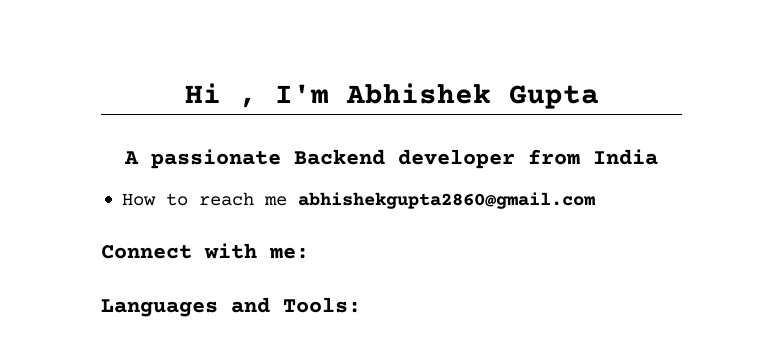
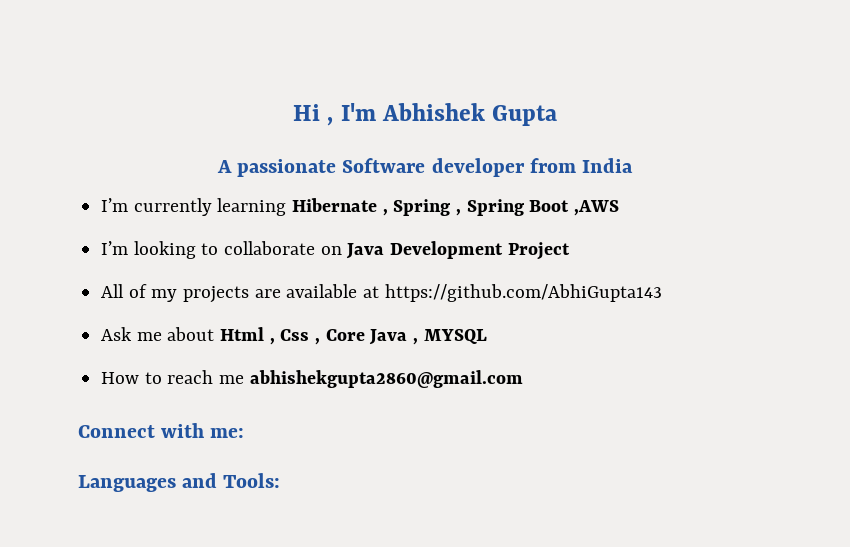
- A passionate Backend developer from India
+ A passionate Software developer from India
+ I’m currently learning Hibernate , Spring , Spring Boot ,AWS
+ I’m looking to collaborate on Java Development Project
+ All of my projects are available at https://github.com/AbhiGupta143
+ Ask me about Html , Css , Core Java , MYSQL

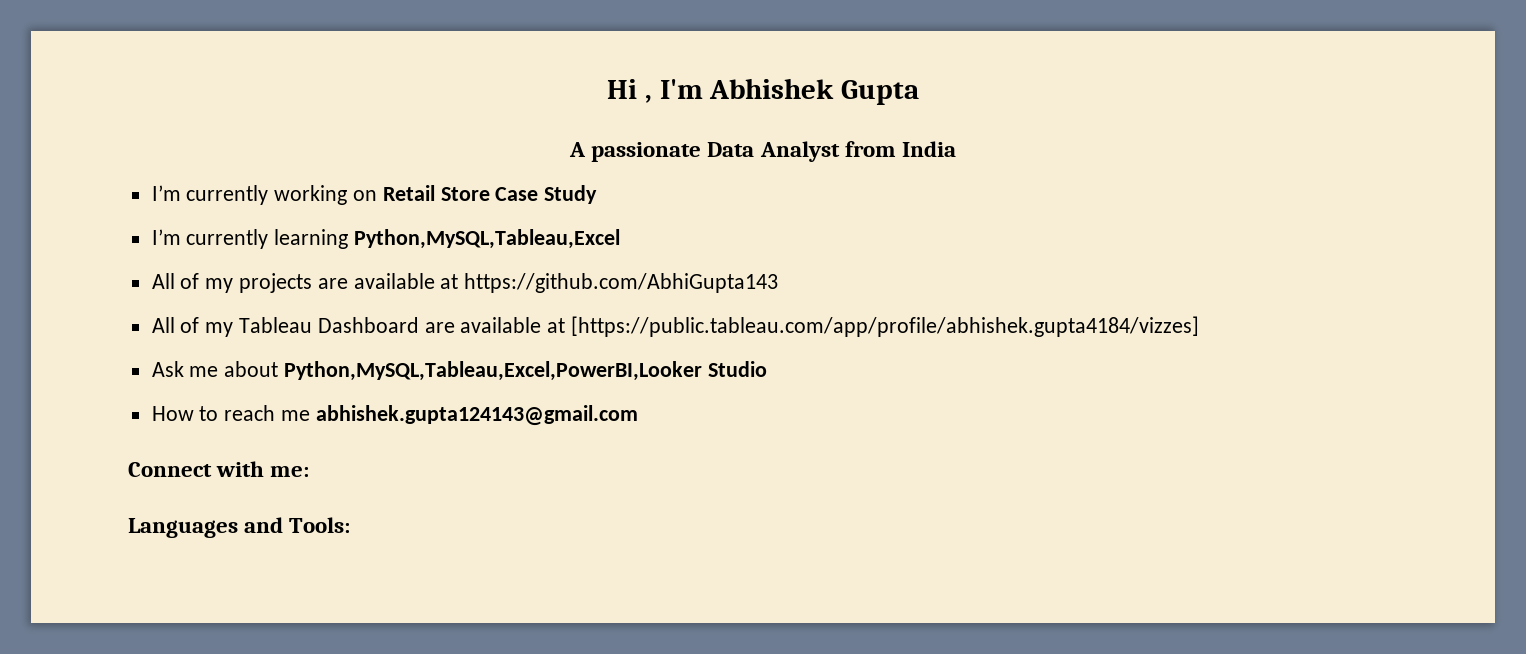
- A passionate Software developer from India
+ A passionate Data Analyst from India
- I’m currently learning Hibernate , Spring , Spring Boot ,AWS
- I’m looking to collaborate on Java Development Project
+ I’m currently working on Retail Store Case Study
+ I’m currently learning Python,MySQL,Tableau,Excel
- Ask me about Html , Css , Core Java , MYSQL
+ All of my Tableau Dashboard are available at [https://public.tableau.com/app/profile/abhishek.gupta4184/vizzes]
+ Ask me about Python,MySQL,Tableau,Excel,PowerBI,Looker Studio
- How to reach me abhishekgupta2860@gmail.com
+ How to reach me abhishek.gupta124143@gmail.com

